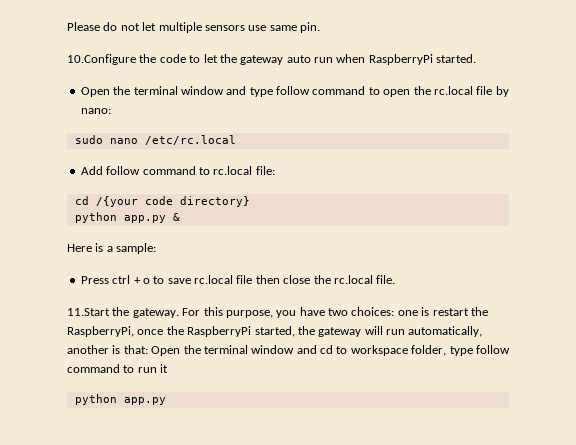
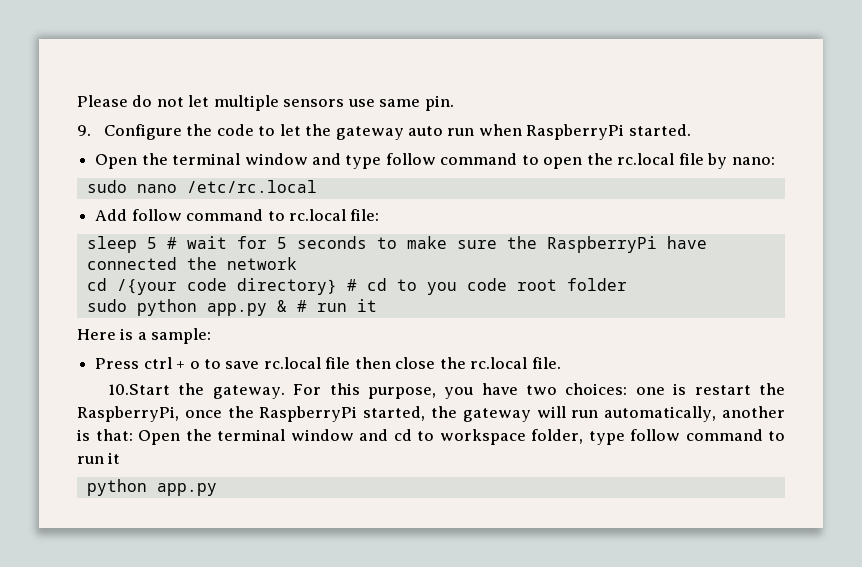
- 10.Configure the code to let the gateway auto run when RaspberryPi started.
+ 9. Configure the code to let the gateway auto run when RaspberryPi started.
- cd /{your code directory}
- python app.py &
+ sleep 5 # wait for 5 seconds to make sure the RaspberryPi have connected the network
+ cd /{your code directory} # cd to you code root folder
+ sudo python app.py & # run it
- 11.Start the gateway.
+ 10.Start the gateway.

